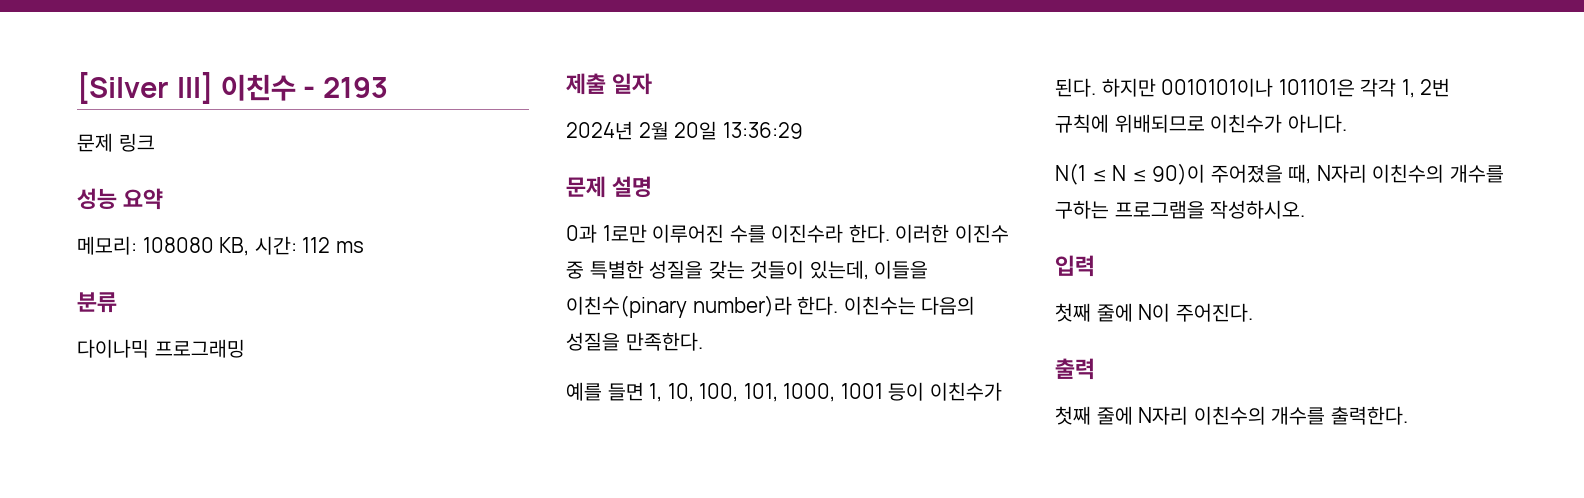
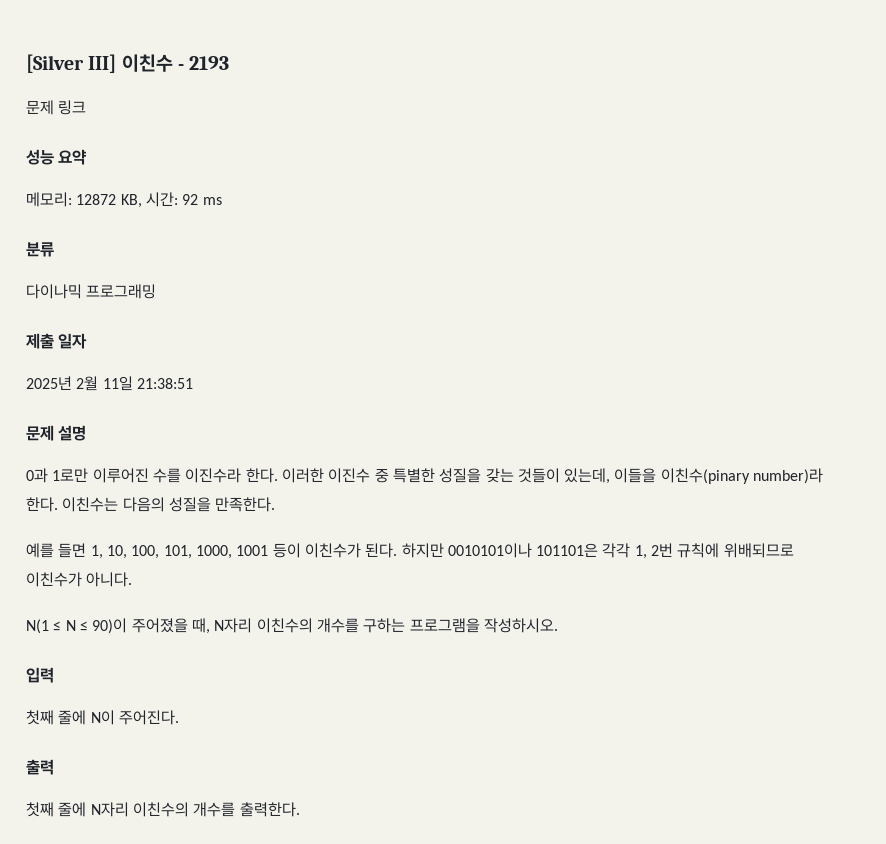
- 메모리: 108080 KB, 시간: 112 ms
+ 메모리: 12872 KB, 시간: 92 ms
- 2024년 2월 20일 13:36:29
+ 2025년 2월 11일 21:38:51

